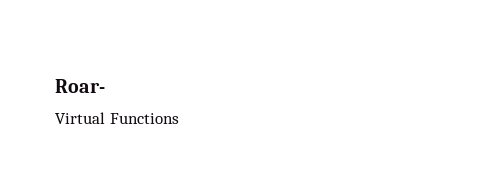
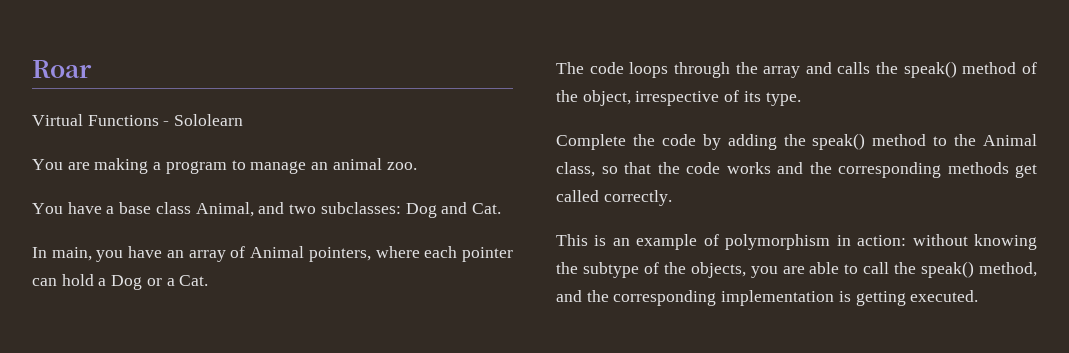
- Roar-
+ Roar
- Virtual Functions
+ Virtual Functions - Sololearn
+ You are making a program to manage an animal zoo.
+ You have a base class Animal, and two subclasses: Dog and Cat.
+ In main, you have an array of Animal pointers, where each pointer can hold a Dog or a Cat.
+ The code loops through the array and calls the speak() method of the object, irrespective of its type.
+ Complete the code by adding the speak() method to the Animal class, so that the code works and the corresponding methods get called correctly.
+ This is an example of polymorphism in action: without knowing the subtype of the objects, you are able to call the speak() method, and the corresponding implementation is getting executed.

